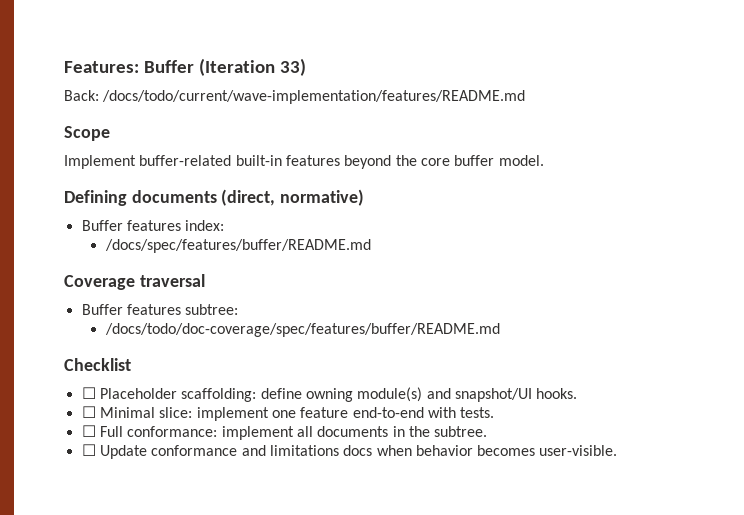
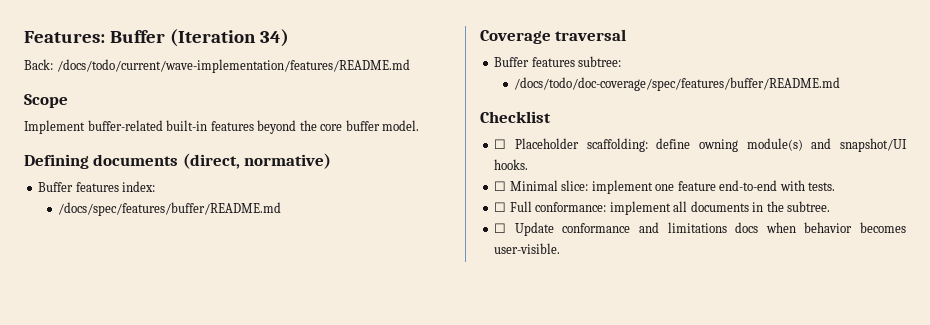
- Features: Buffer (Iteration 33)
+ Features: Buffer (Iteration 34)

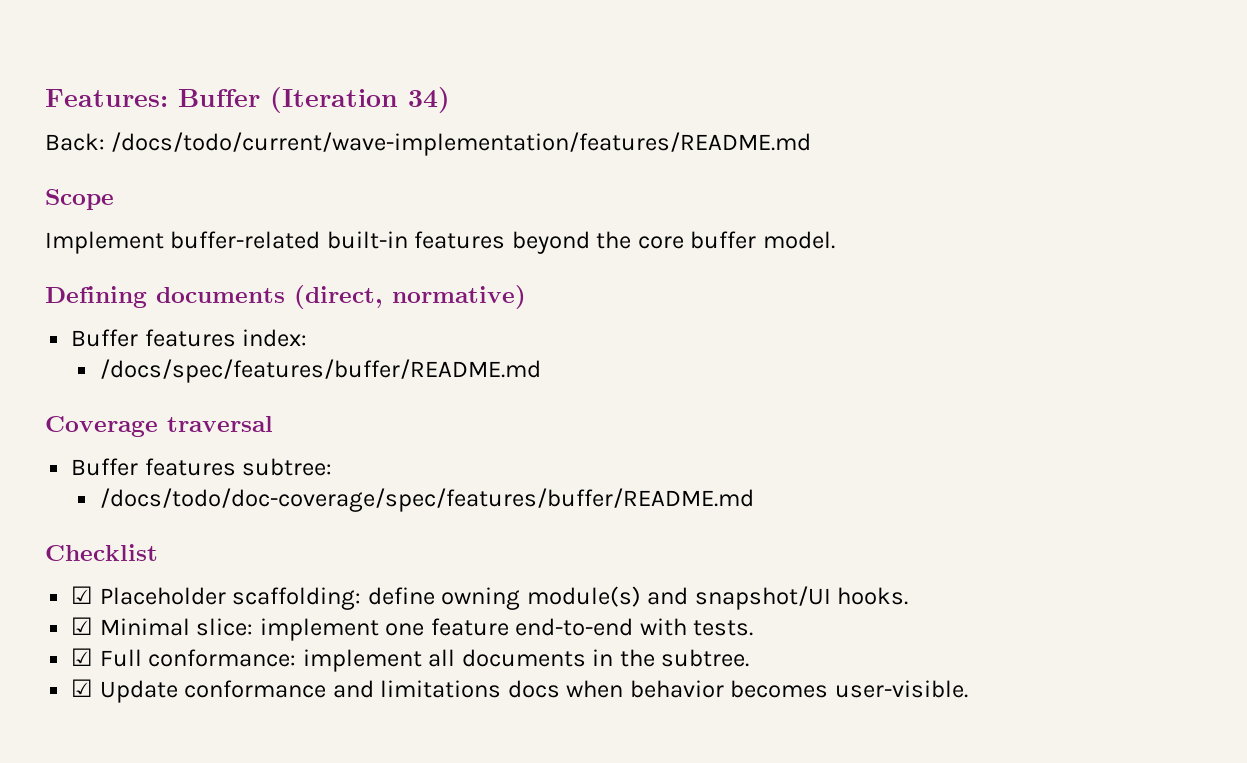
- ☐ Placeholder scaffolding: define owning module(s) and snapshot/UI hooks.
+ ☑ Placeholder scaffolding: define owning module(s) and snapshot/UI hooks.
- ☐ Minimal slice: implement one feature end-to-end with tests.
+ ☑ Minimal slice: implement one feature end-to-end with tests.
- ☐ Full conformance: implement all documents in the subtree.
+ ☑ Full conformance: implement all documents in the subtree.
- ☐ Update conformance and limitations docs when behavior becomes user-visible.
+ ☑ Update conformance and limitations docs when behavior becomes user-visible.

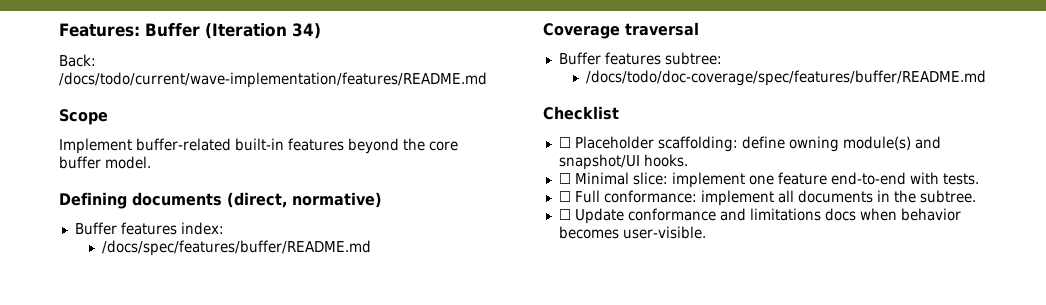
- ☑ Placeholder scaffolding: define owning module(s) and snapshot/UI hooks.
+ ☐ Placeholder scaffolding: define owning module(s) and snapshot/UI hooks.
- ☑ Minimal slice: implement one feature end-to-end with tests.
+ ☐ Minimal slice: implement one feature end-to-end with tests.
- ☑ Full conformance: implement all documents in the subtree.
+ ☐ Full conformance: implement all documents in the subtree.
- ☑ Update conformance and limitations docs when behavior becomes user-visible.
+ ☐ Update conformance and limitations docs when behavior becomes user-visible.

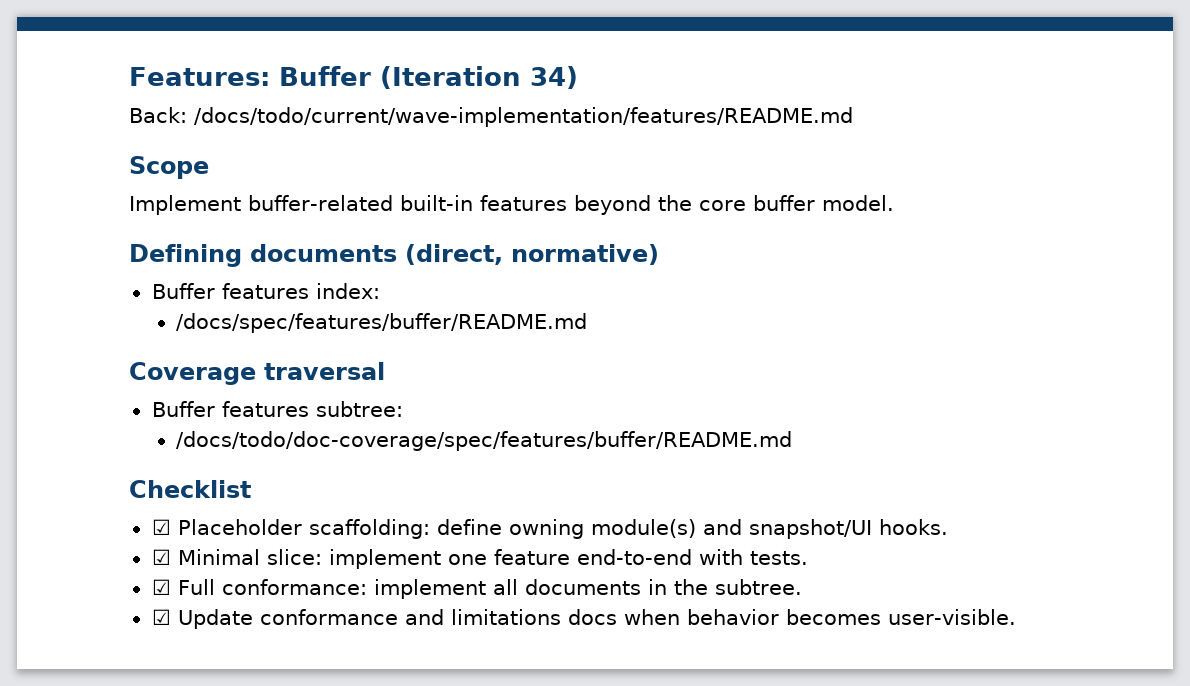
- ☐ Placeholder scaffolding: define owning module(s) and snapshot/UI hooks.
+ ☑ Placeholder scaffolding: define owning module(s) and snapshot/UI hooks.
- ☐ Minimal slice: implement one feature end-to-end with tests.
+ ☑ Minimal slice: implement one feature end-to-end with tests.
- ☐ Full conformance: implement all documents in the subtree.
+ ☑ Full conformance: implement all documents in the subtree.
- ☐ Update conformance and limitations docs when behavior becomes user-visible.
+ ☑ Update conformance and limitations docs when behavior becomes user-visible.

